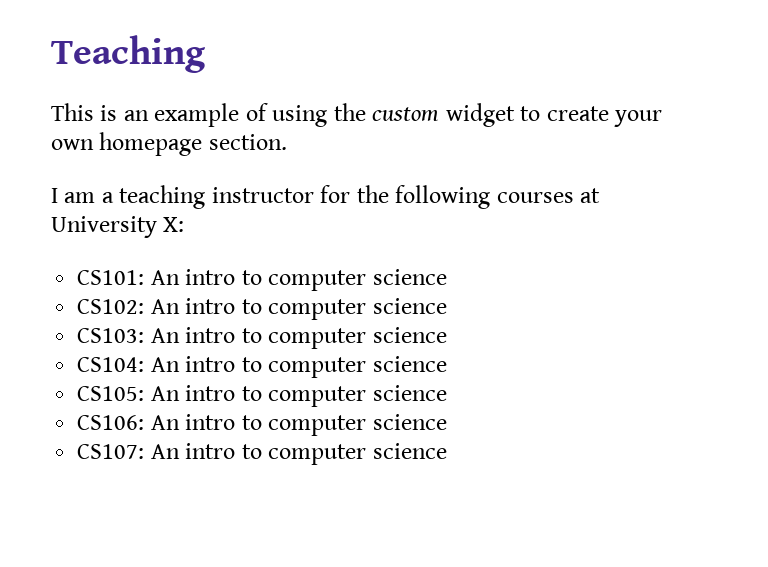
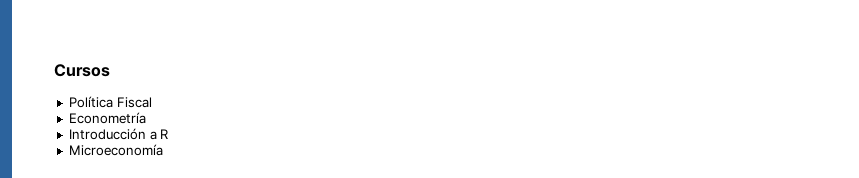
- Teaching
- This is an example of using the custom widget to create your own homepage section.
- I am a teaching instructor for the following courses at University X:
- CS101: An intro to computer science
- CS102: An intro to computer science
- CS103: An intro to computer science
- CS104: An intro to computer science
- CS105: An intro to computer science
- CS106: An intro to computer science
- CS107: An intro to computer science
+ Cursos
+ Política Fiscal
+ Econometría
+ Introducción a R
+ Microeconomía

